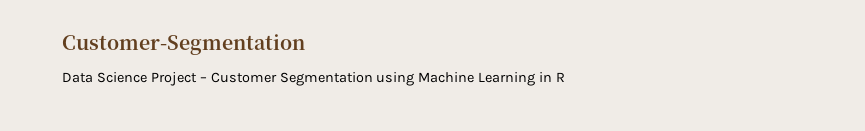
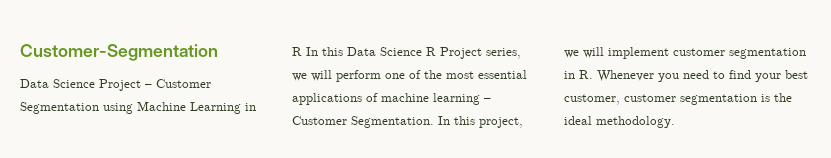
- Data Science Project – Customer Segmentation using Machine Learning in R
+ Data Science Project – Customer Segmentation using Machine Learning in R In this Data Science R Project series, we will perform one of the most essential applications of machine learning – Customer Segmentation. In this project, we will implement customer segmentation in R. Whenever you need to find your best customer, customer segmentation is the ideal methodology.

